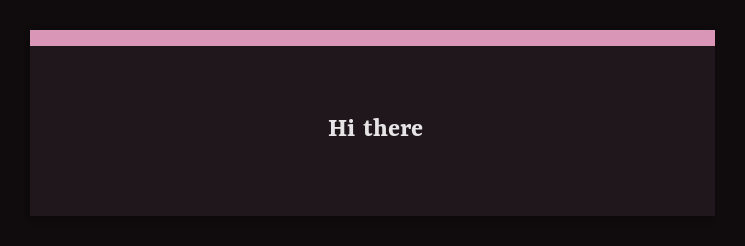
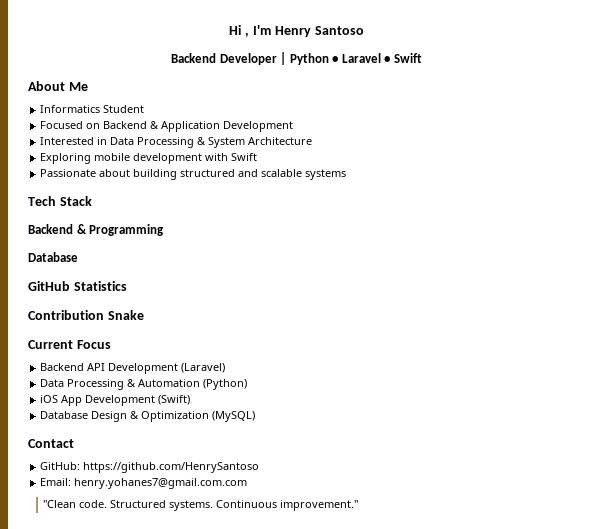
- Hi there
+ Hi , I'm Henry Santoso
+ Backend Developer | Python • Laravel • Swift
+ About Me
+ Informatics Student
+ Focused on Backend & Application Development
+ Interested in Data Processing & System Architecture
+ Exploring mobile development with Swift
+ Passionate about building structured and scalable systems
+ Tech Stack
+ Backend & Programming
+ Database
+ GitHub Statistics
+ Contribution Snake
+ Current Focus
+ Backend API Development (Laravel)
+ Data Processing & Automation (Python)
+ iOS App Development (Swift)
+ Database Design & Optimization (MySQL)
+ Contact
+ GitHub: https://github.com/HenrySantoso
+ Email: henry.yohanes7@gmail.com.com
+ "Clean code. Structured systems. Continuous improvement."

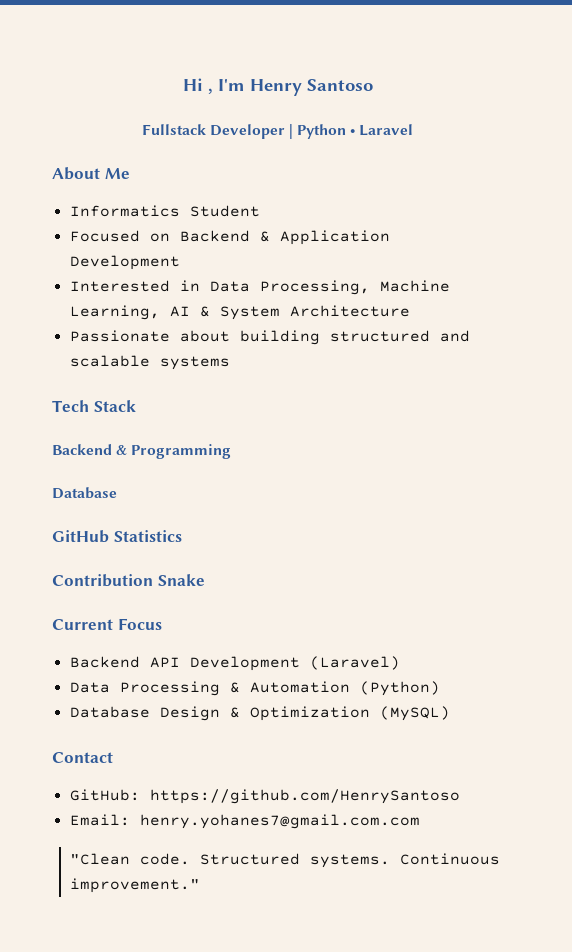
- Backend Developer | Python • Laravel • Swift
+ Fullstack Developer | Python • Laravel
- Interested in Data Processing & System Architecture
+ Interested in Data Processing, Machine Learning, AI & System Architecture
- Exploring mobile development with Swift
- iOS App Development (Swift)

